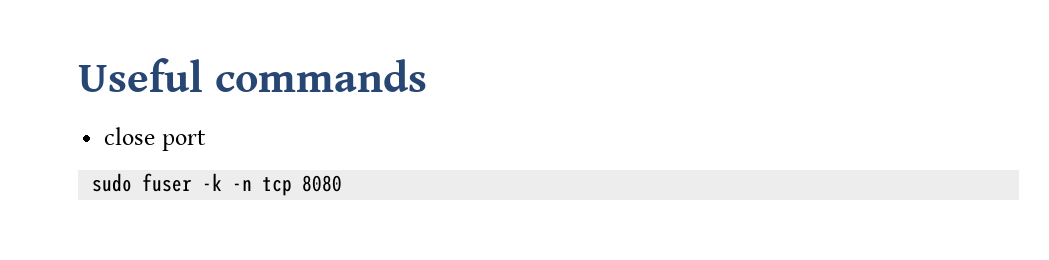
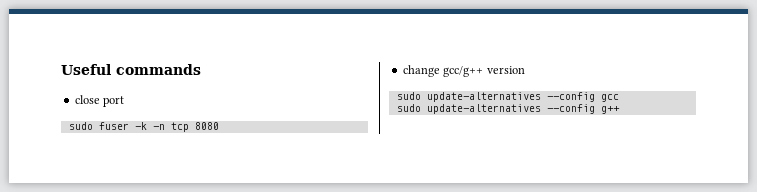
+ change gcc/g++ version
+ sudo update-alternatives --config gcc
+ sudo update-alternatives --config g++

